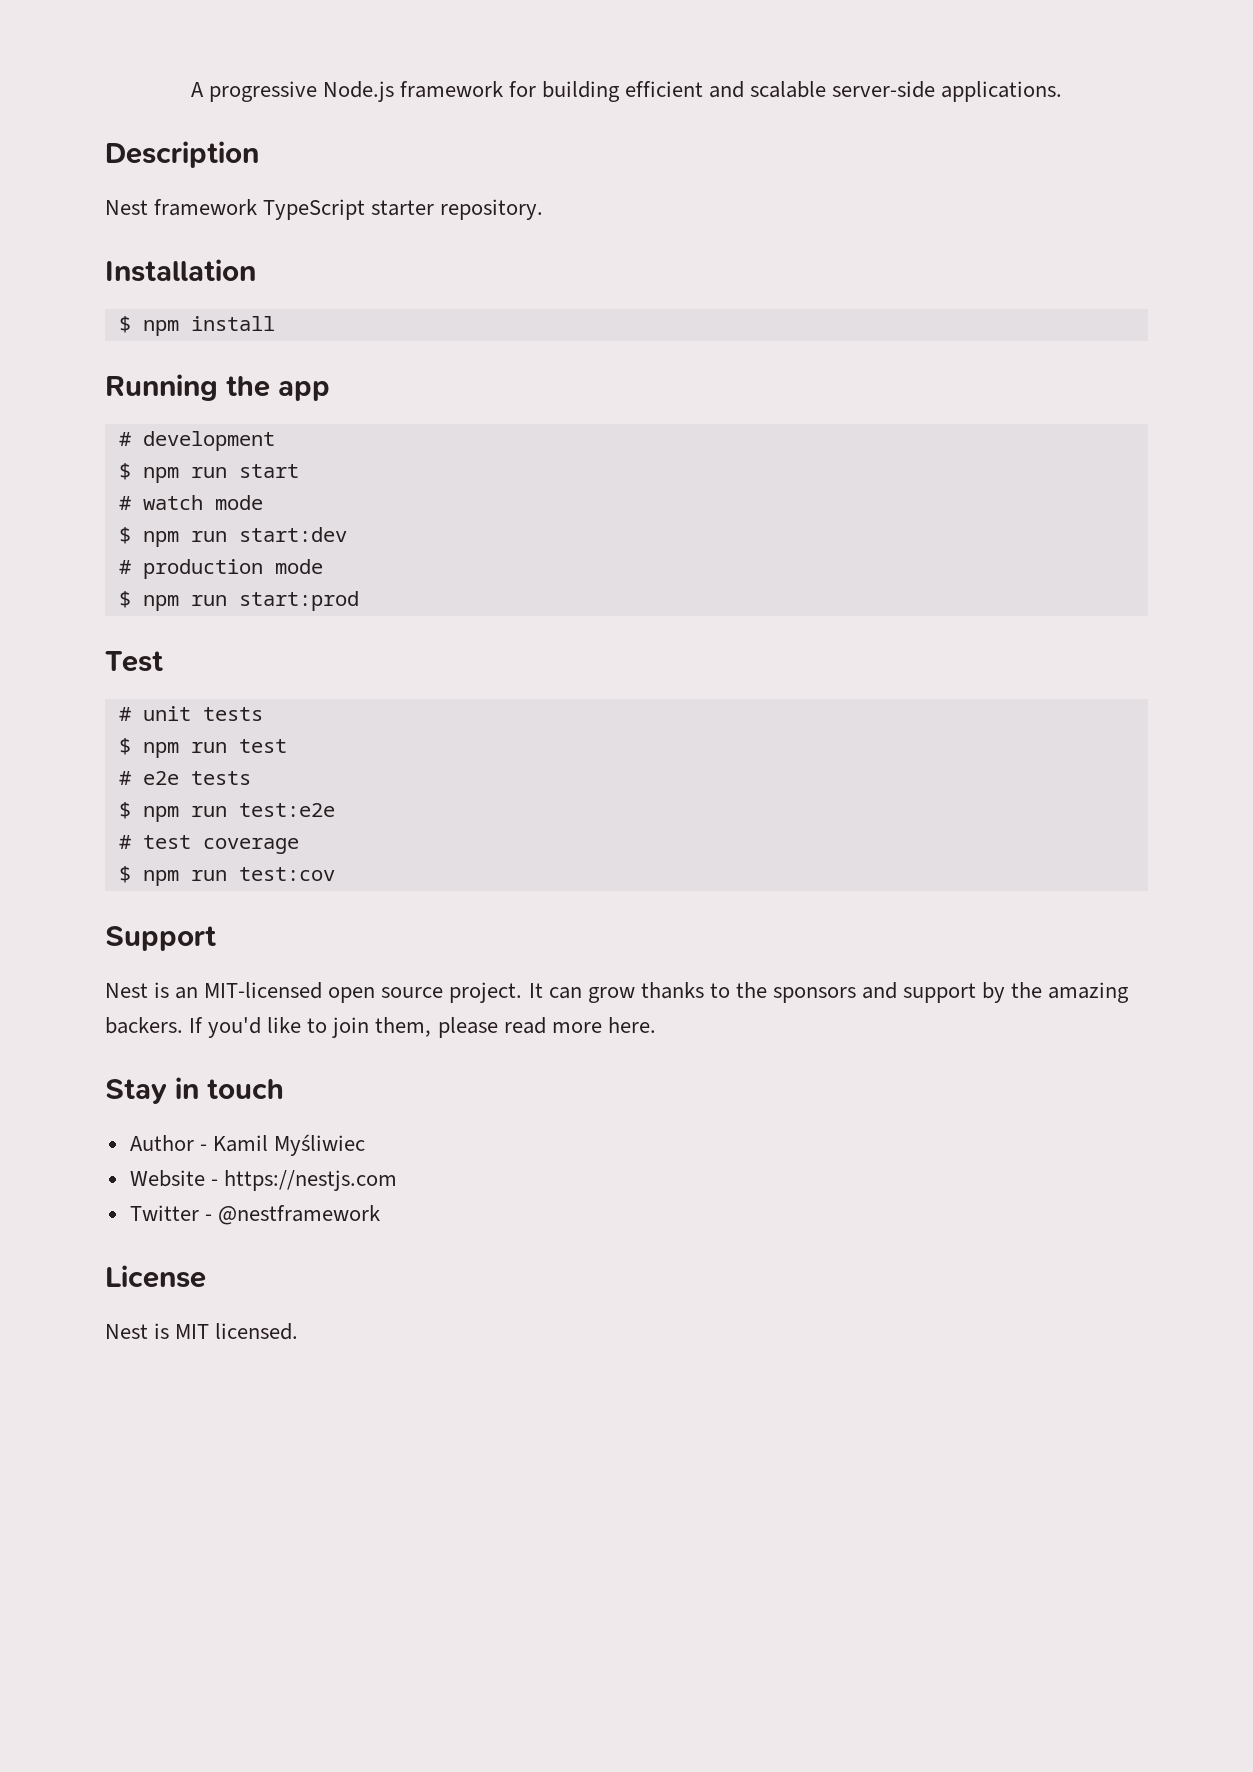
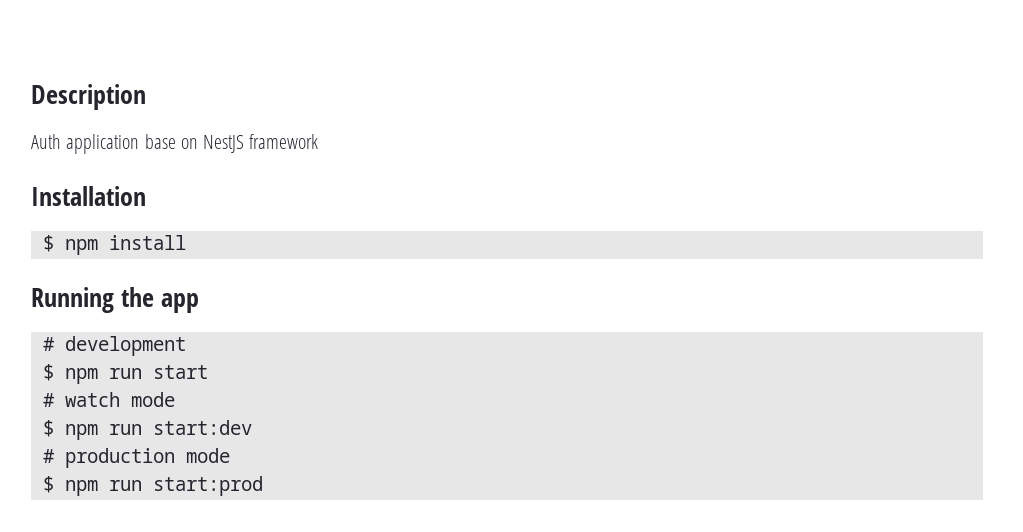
- A progressive Node.js framework for building efficient and scalable server-side applications.
  Description
- Nest framework TypeScript starter repository.
+ Auth application base on NestJS framework
- Test
- # unit tests
- $ npm run test
- # e2e tests
- $ npm run test:e2e
- # test coverage
- $ npm run test:cov
- Support
- Nest is an MIT-licensed open source project. It can grow thanks to the sponsors and support by the amazing backers. If you'd like to join them, please read more here.
- Stay in touch
- Author - Kamil Myśliwiec
- Website - https://nestjs.com
- Twitter - @nestframework
- License
- Nest is MIT licensed.

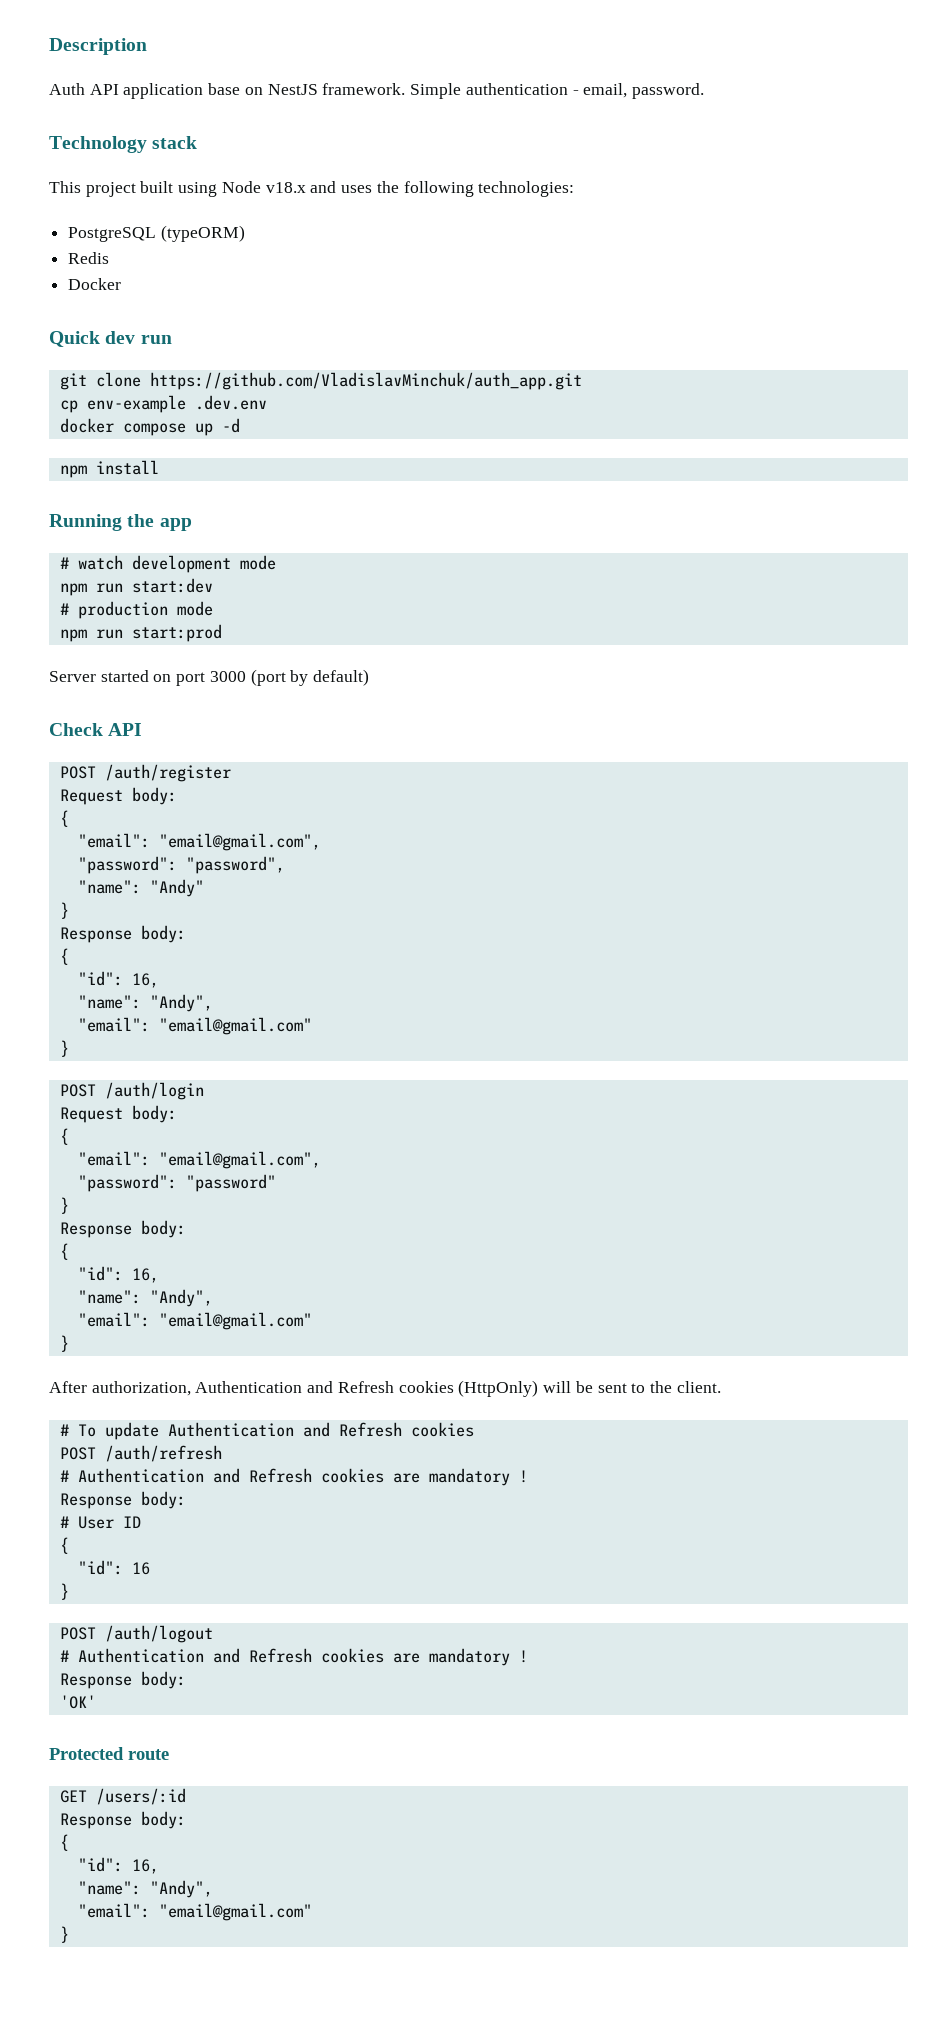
- Auth application base on NestJS framework
- Installation
- $ npm install
+ Auth API application base on NestJS framework. Simple authentication - email, password.
+ Technology stack
+ This project built using Node v18.x and uses the following technologies:
+ PostgreSQL (typeORM)
+ Redis
+ Docker
+ Quick dev run
+ git clone https://github.com/VladislavMinchuk/auth_app.git
+ cp env-example .dev.env
+ docker compose up -d
+ npm install
- # development
- $ npm run start
- # watch mode
- $ npm run start:dev
+ # watch development mode
+ npm run start:dev
- $ npm run start:prod
+ npm run start:prod
+ Server started on port 3000 (port by default)
+ Check API
+ POST /auth/register
+ Request body:
+ {
+ "email": "email@gmail.com",
+ "password": "password",
+ "name": "Andy"
+ }
+ Response body:
+ {
+ "id": 16,
+ "name": "Andy",
+ "email": "email@gmail.com"
+ }
+ POST /auth/login
+ Request body:
+ {
+ "email": "email@gmail.com",
+ "password": "password"
+ }
+ Response body:
+ {
+ "id": 16,
+ "name": "Andy",
+ "email": "email@gmail.com"
+ }
+ After authorization, Authentication and Refresh cookies (HttpOnly) will be sent to the client.
+ # To update Authentication and Refresh cookies
+ POST /auth/refresh
+ # Authentication and Refresh cookies are mandatory !
+ Response body:
+ # User ID
+ {
+ "id": 16
+ }
+ POST /auth/logout
+ # Authentication and Refresh cookies are mandatory !
+ Response body:
+ 'OK'
+ Protected route
+ GET /users/:id
+ Response body:
+ {
+ "id": 16,
+ "name": "Andy",
+ "email": "email@gmail.com"
+ }

